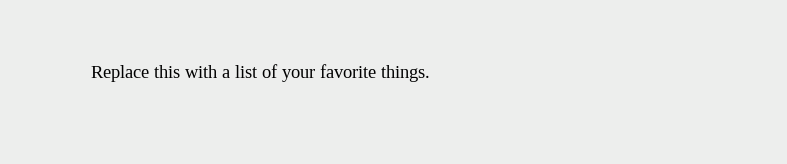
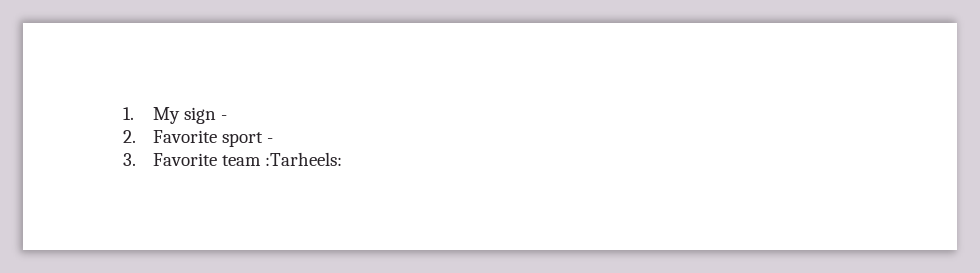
- Replace this with a list of your favorite things.
+ 1. My sign -
+ 2. Favorite sport -
+ 3. Favorite team :Tarheels:

